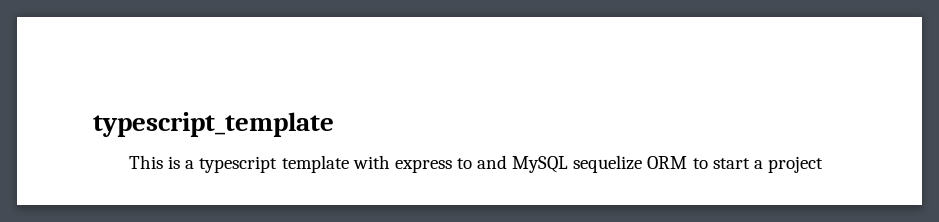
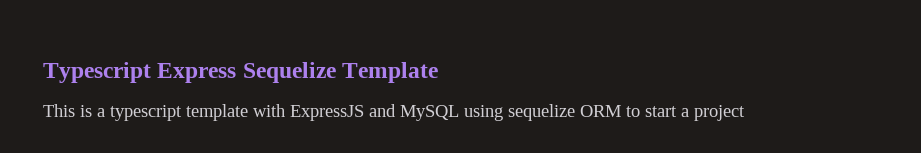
- typescript_template
+ Typescript Express Sequelize Template
- This is a typescript template with express to and MySQL sequelize ORM to start a project
+ This is a typescript template with ExpressJS and MySQL using sequelize ORM to start a project

